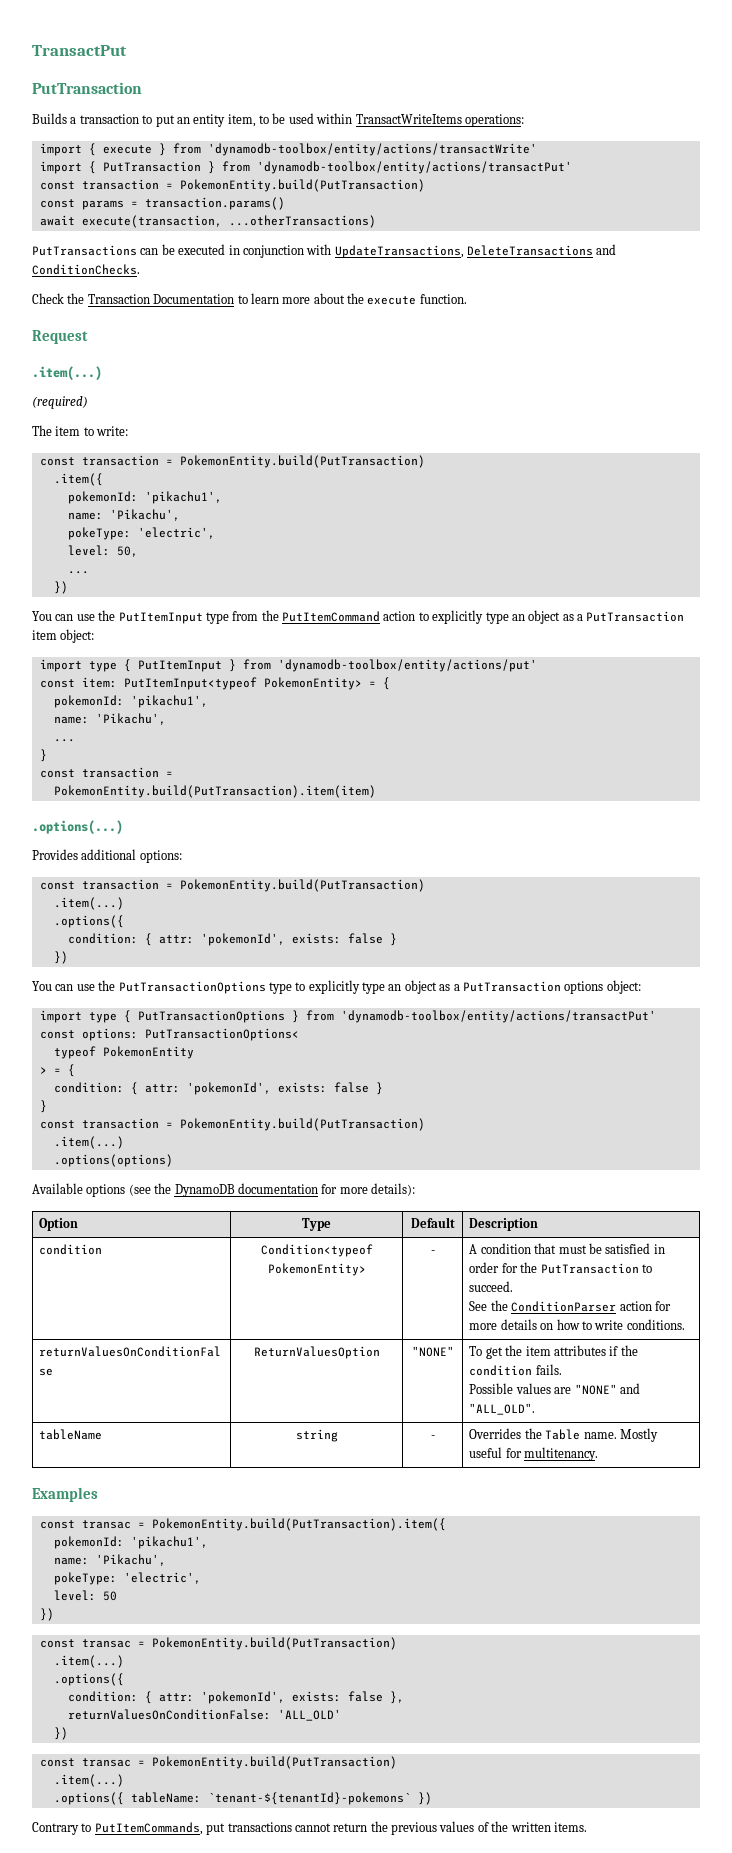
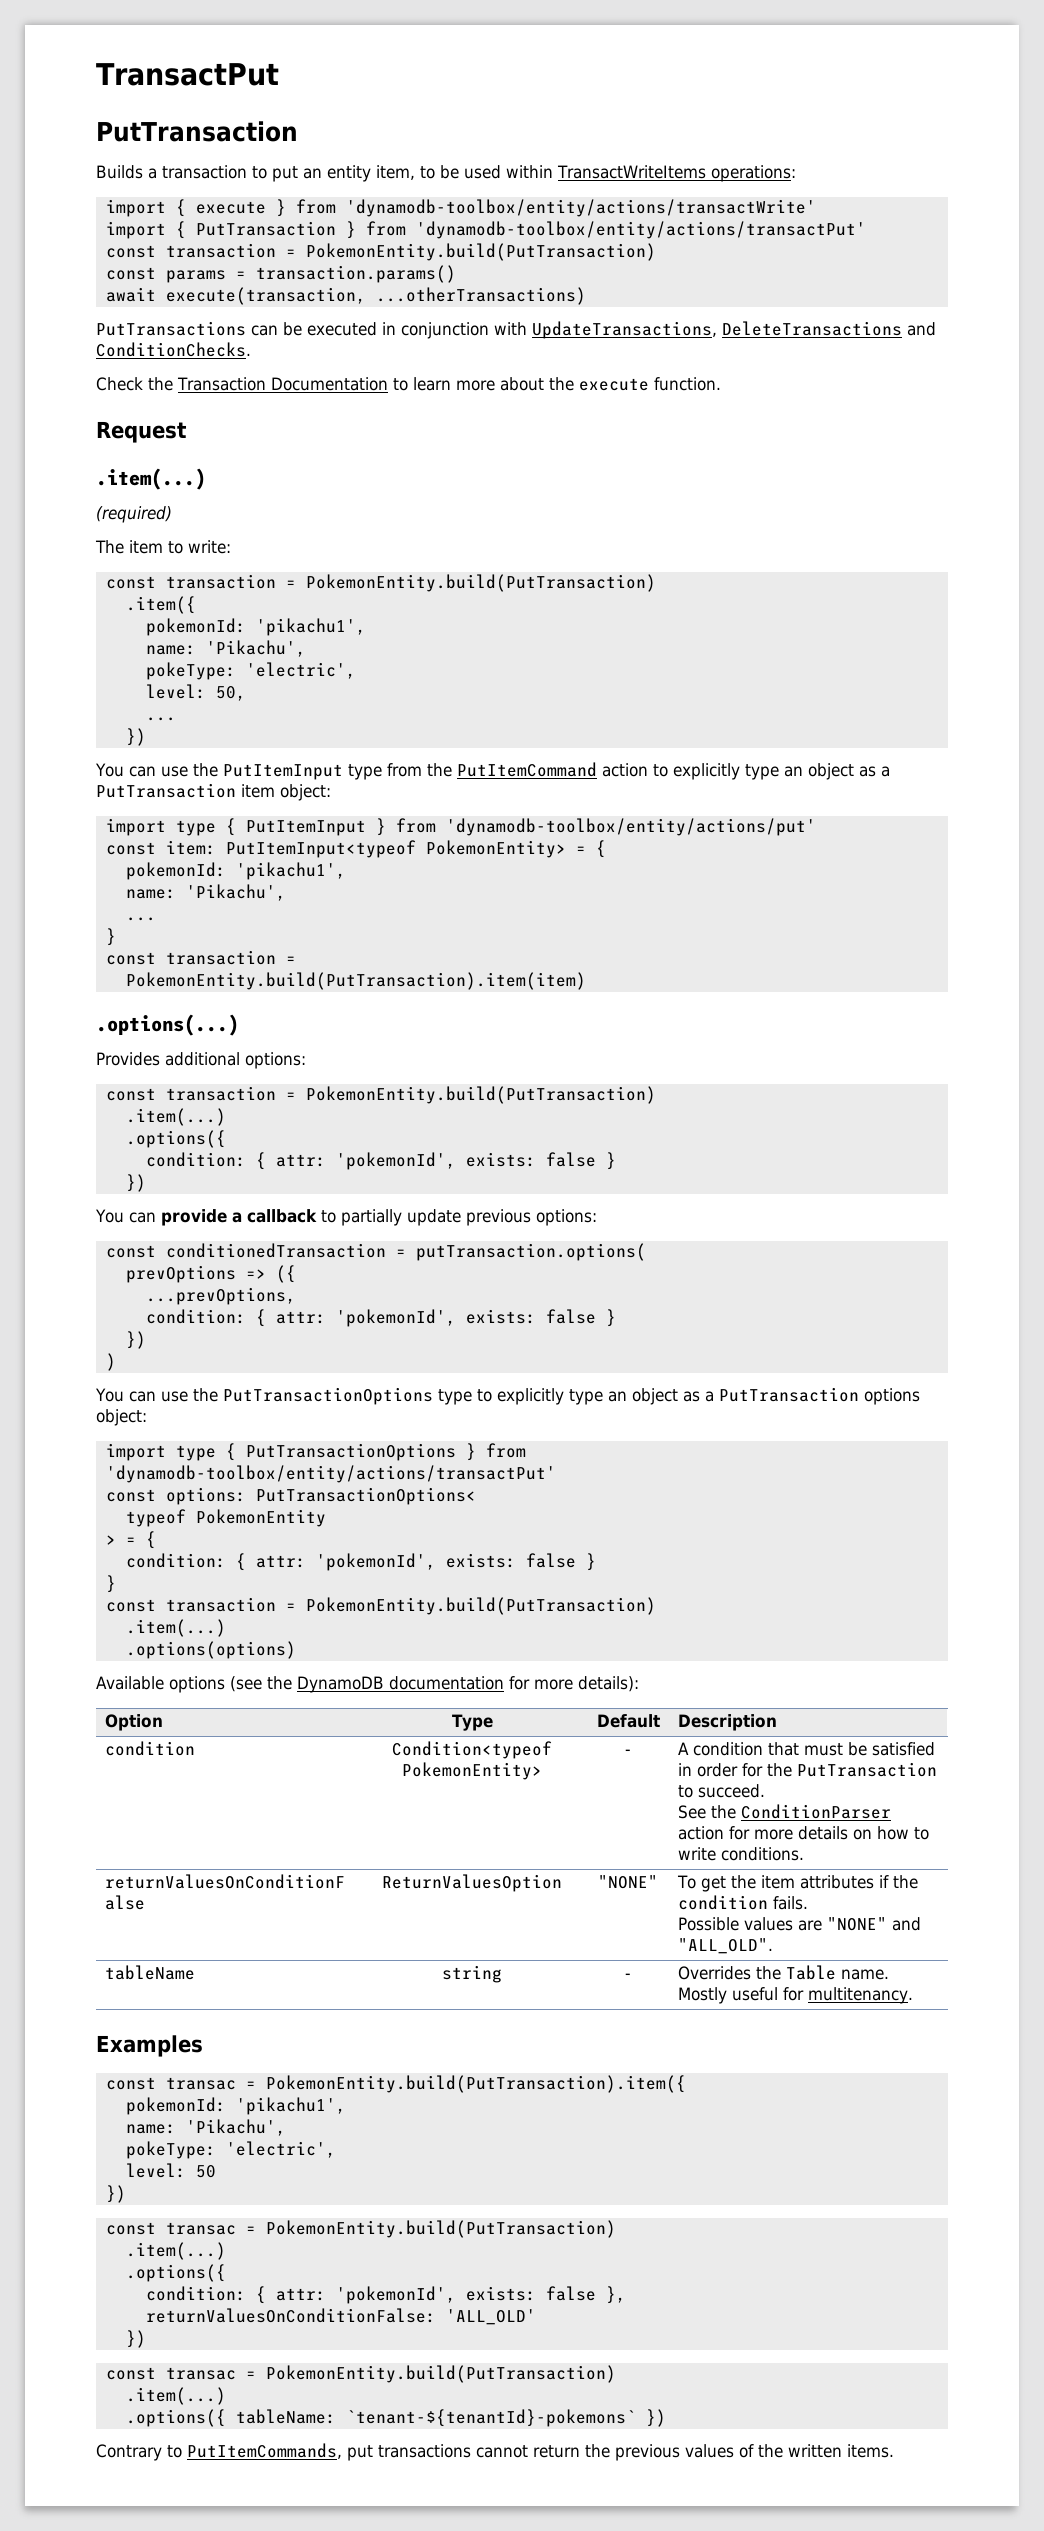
+ You can provide a callback to partially update previous options:
+ const conditionedTransaction = putTransaction.options(
+ prevOptions => ({
+ ...prevOptions,
+ condition: { attr: 'pokemonId', exists: false }
+ })
+ )

